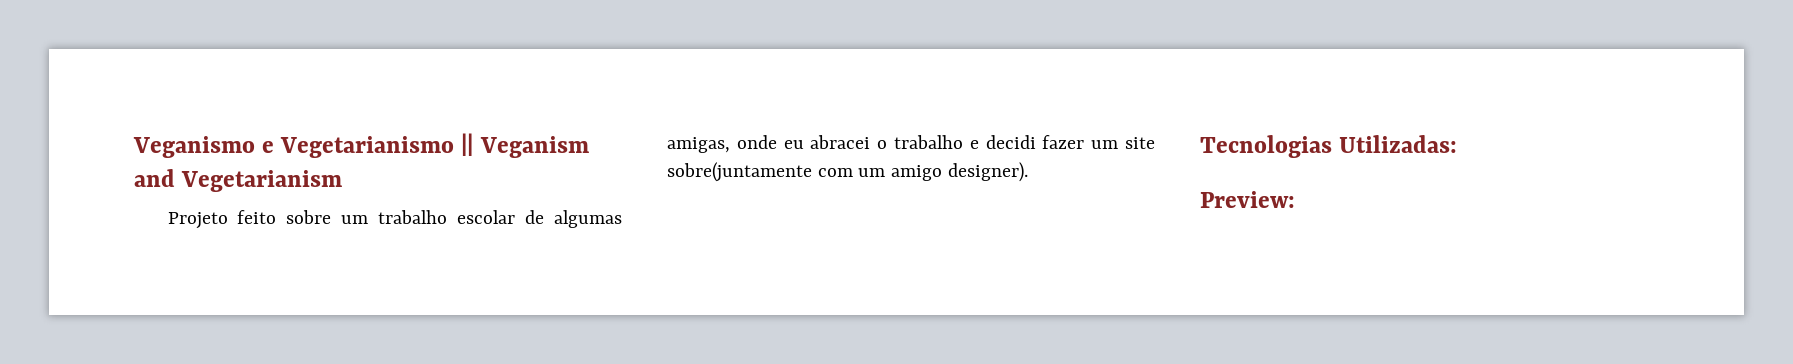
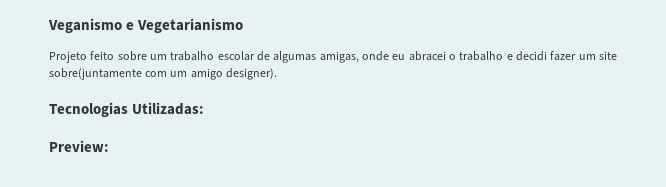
- Veganismo e Vegetarianismo || Veganism and Vegetarianism
+ Veganismo e Vegetarianismo

